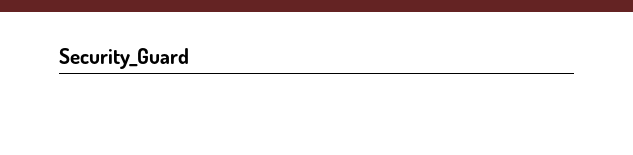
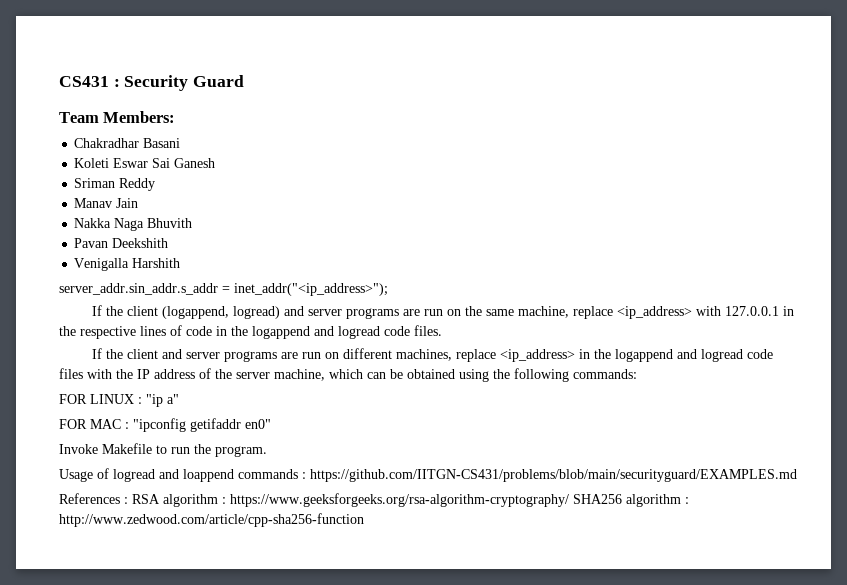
- Security_Guard
+ CS431 : Security Guard
+ Team Members:
+ Chakradhar Basani
+ Koleti Eswar Sai Ganesh
+ Sriman Reddy
+ Manav Jain
+ Nakka Naga Bhuvith
+ Pavan Deekshith
+ Venigalla Harshith
+ server_addr.sin_addr.s_addr = inet_addr("<ip_address>");
+ If the client (logappend, logread) and server programs are run on the same machine, replace <ip_address> with 127.0.0.1 in the respective lines of code in the logappend and logread code files.
+ If the client and server programs are run on different machines, replace <ip_address> in the logappend and logread code files with the IP address of the server machine, which can be obtained using the following commands:
+ FOR LINUX : "ip a"
+ FOR MAC : "ipconfig getifaddr en0"
+ Invoke Makefile to run the program.
+ Usage of logread and loappend commands : https://github.com/IITGN-CS431/problems/blob/main/securityguard/EXAMPLES.md
+ References : RSA algorithm : https://www.geeksforgeeks.org/rsa-algorithm-cryptography/ SHA256 algorithm : http://www.zedwood.com/article/cpp-sha256-function

